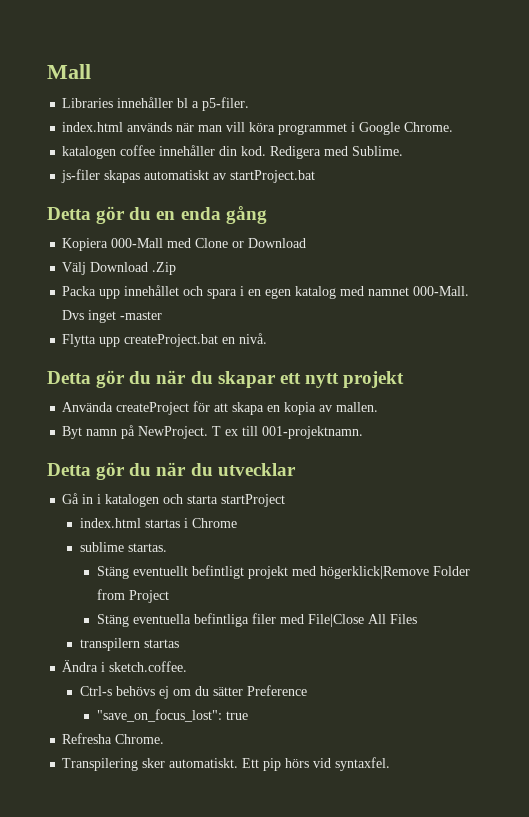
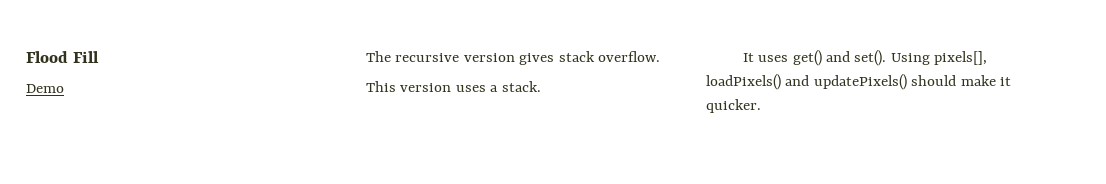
- Mall
- Libraries innehåller bl a p5-filer.
- index.html används när man vill köra programmet i Google Chrome.
- katalogen coffee innehåller din kod. Redigera med Sublime.
- js-filer skapas automatiskt av startProject.bat
- Detta gör du en enda gång
- Kopiera 000-Mall med Clone or Download
- Välj Download .Zip
- Packa upp innehållet och spara i en egen katalog med namnet 000-Mall. Dvs inget -master
- Flytta upp createProject.bat en nivå.
- Detta gör du när du skapar ett nytt projekt
- Använda createProject för att skapa en kopia av mallen.
- Byt namn på NewProject. T ex till 001-projektnamn.
- Detta gör du när du utvecklar
- Gå in i katalogen och starta startProject
- index.html startas i Chrome
- sublime startas.
- Stäng eventuellt befintligt projekt med högerklick|Remove Folder from Project
- Stäng eventuella befintliga filer med File|Close All Files
- transpilern startas
- Ändra i sketch.coffee.
- Ctrl-s behövs ej om du sätter Preference
- "save_on_focus_lost": true
- Refresha Chrome.
- Transpilering sker automatiskt. Ett pip hörs vid syntaxfel.
+ Flood Fill
+ Demo
+ The recursive version gives stack overflow.
+ This version uses a stack.
+ It uses get() and set(). Using pixels[], loadPixels() and updatePixels() should make it quicker.

